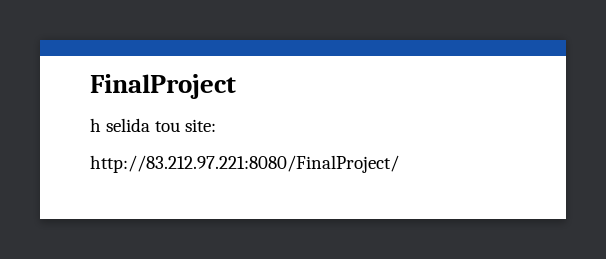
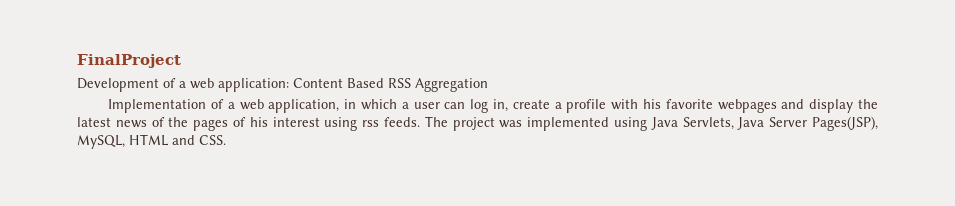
- h selida tou site:
- http://83.212.97.221:8080/FinalProject/
+ Development of a web application: Content Based RSS Aggregation
+ Implementation of a web application, in which a user can log in, create a profile with his favorite webpages and display the latest news of the pages of his interest using rss feeds. The project was implemented using Java Servlets, Java Server Pages(JSP), MySQL, HTML and CSS.

